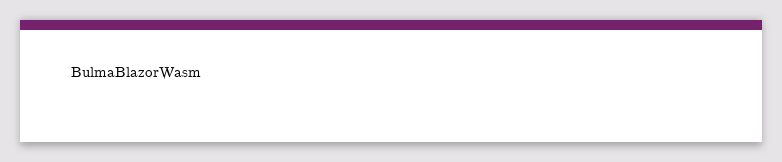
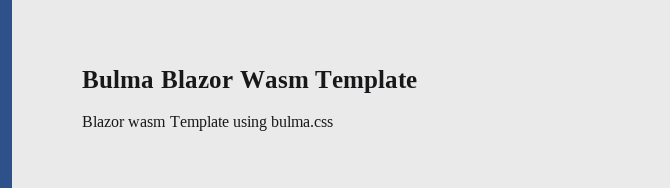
- BulmaBlazorWasm
+ Bulma Blazor Wasm Template
+ Blazor wasm Template using bulma.css

